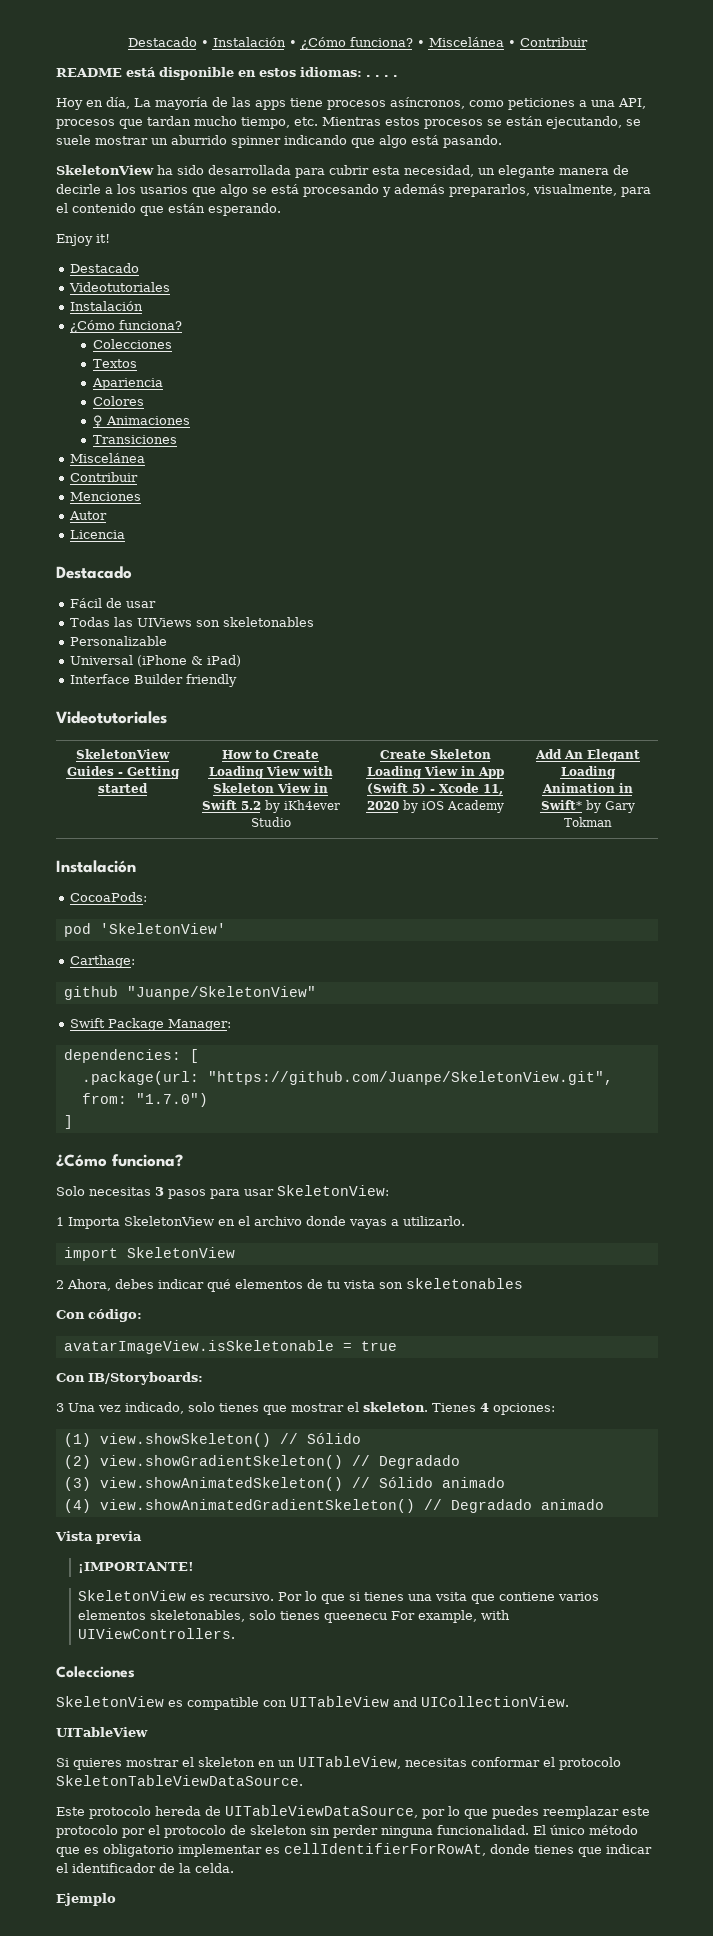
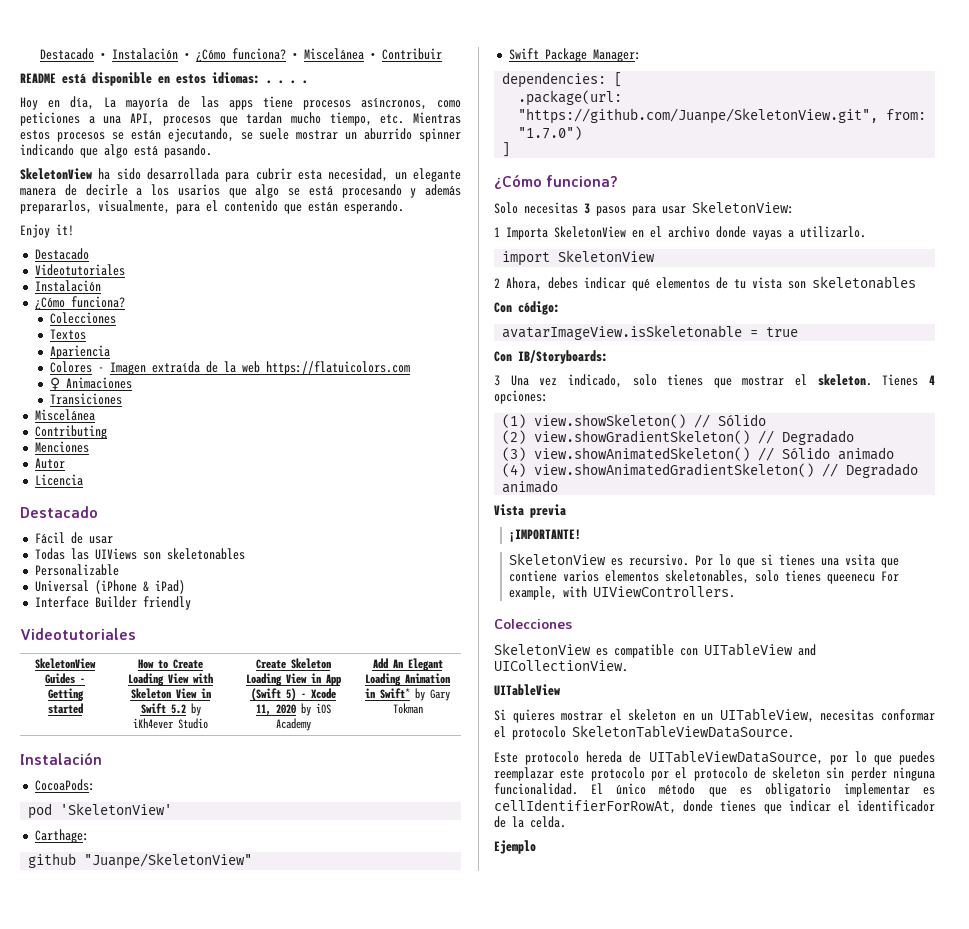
- Colores
+ Colores - Imagen extraída de la web https://flatuicolors.com
  Transiciones
  Miscelánea
- Contribuir
+ Contributing

